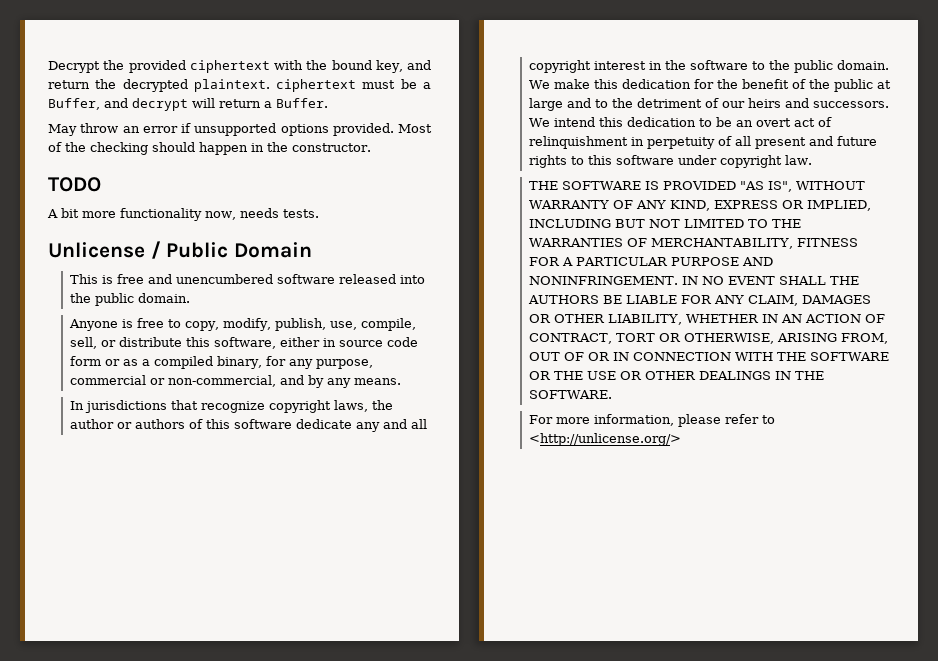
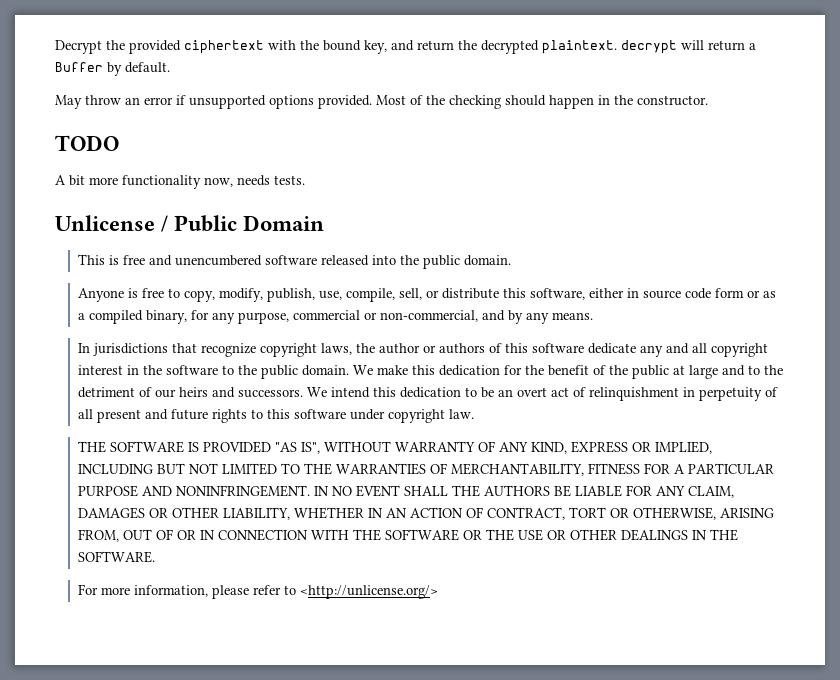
- Decrypt the provided ciphertext with the bound key, and return the decrypted plaintext. ciphertext must be a Buffer, and decrypt will return a Buffer.
+ Decrypt the provided ciphertext with the bound key, and return the decrypted plaintext. decrypt will return a Buffer by default.

